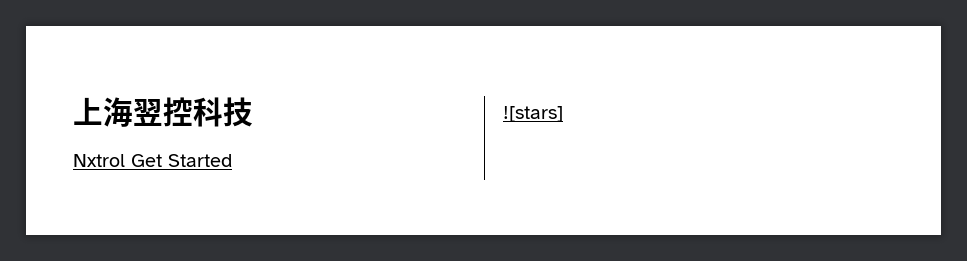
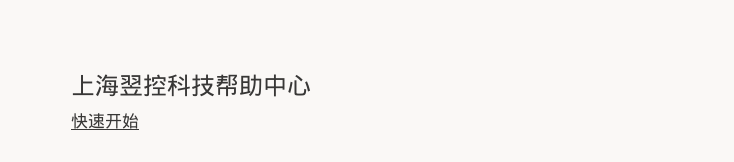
- 上海翌控科技
- Nxtrol Get Started
- ![stars]
+ 上海翌控科技帮助中心
+ 快速开始

